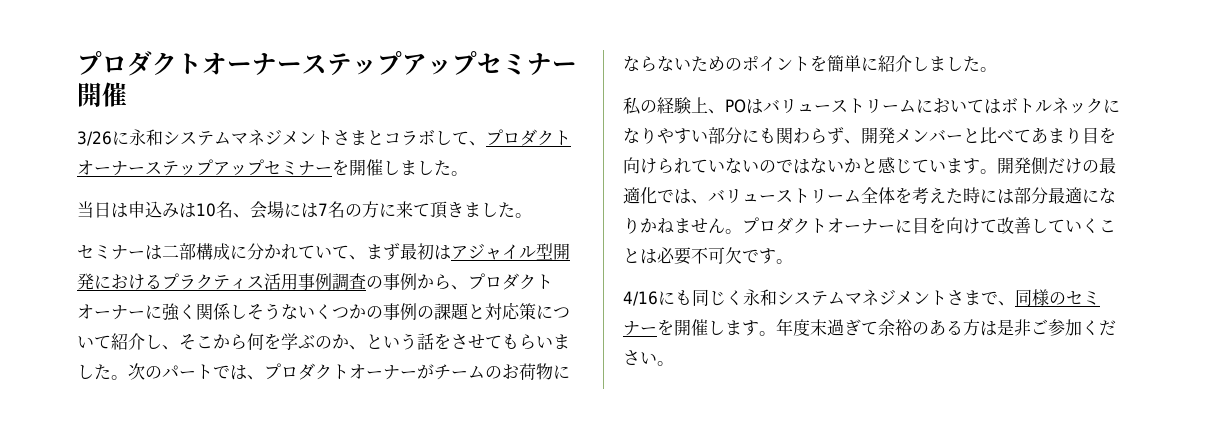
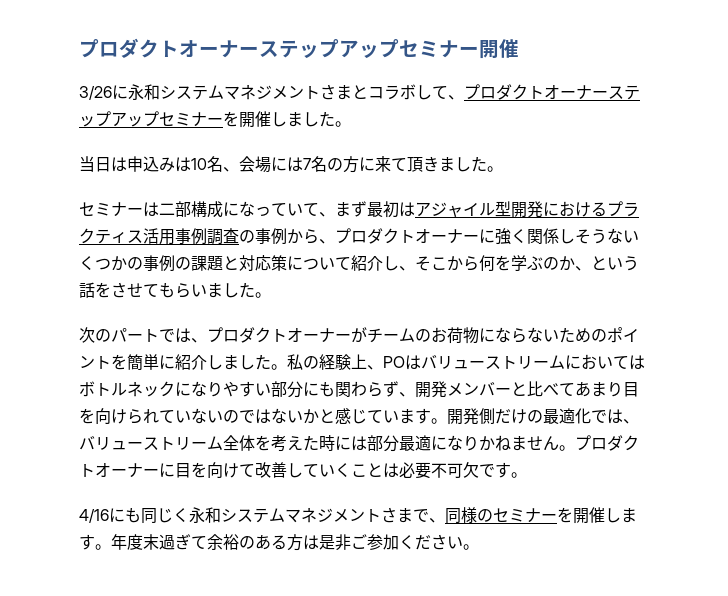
- セミナーは二部構成に分かれていて、まず最初はアジャイル型開発におけるプラクティス活用事例調査の事例から、プロダクトオーナーに強く関係しそうないくつかの事例の課題と対応策について紹介し、そこから何を学ぶのか、という話をさせてもらいました。次のパートでは、プロダクトオーナーがチームのお荷物にならないためのポイントを簡単に紹介しました。
- 私の経験上、POはバリューストリームにおいてはボトルネックになりやすい部分にも関わらず、開発メンバーと比べてあまり目を向けられていないのではないかと感じています。
+ セミナーは二部構成になっていて、まず最初はアジャイル型開発におけるプラクティス活用事例調査の事例から、プロダクトオーナーに強く関係しそうないくつかの事例の課題と対応策について紹介し、そこから何を学ぶのか、という話をさせてもらいました。
+ 次のパートでは、プロダクトオーナーがチームのお荷物にならないためのポイントを簡単に紹介しました。私の経験上、POはバリューストリームにおいてはボトルネックになりやすい部分にも関わらず、開発メンバーと比べてあまり目を向けられていないのではないかと感じています。

